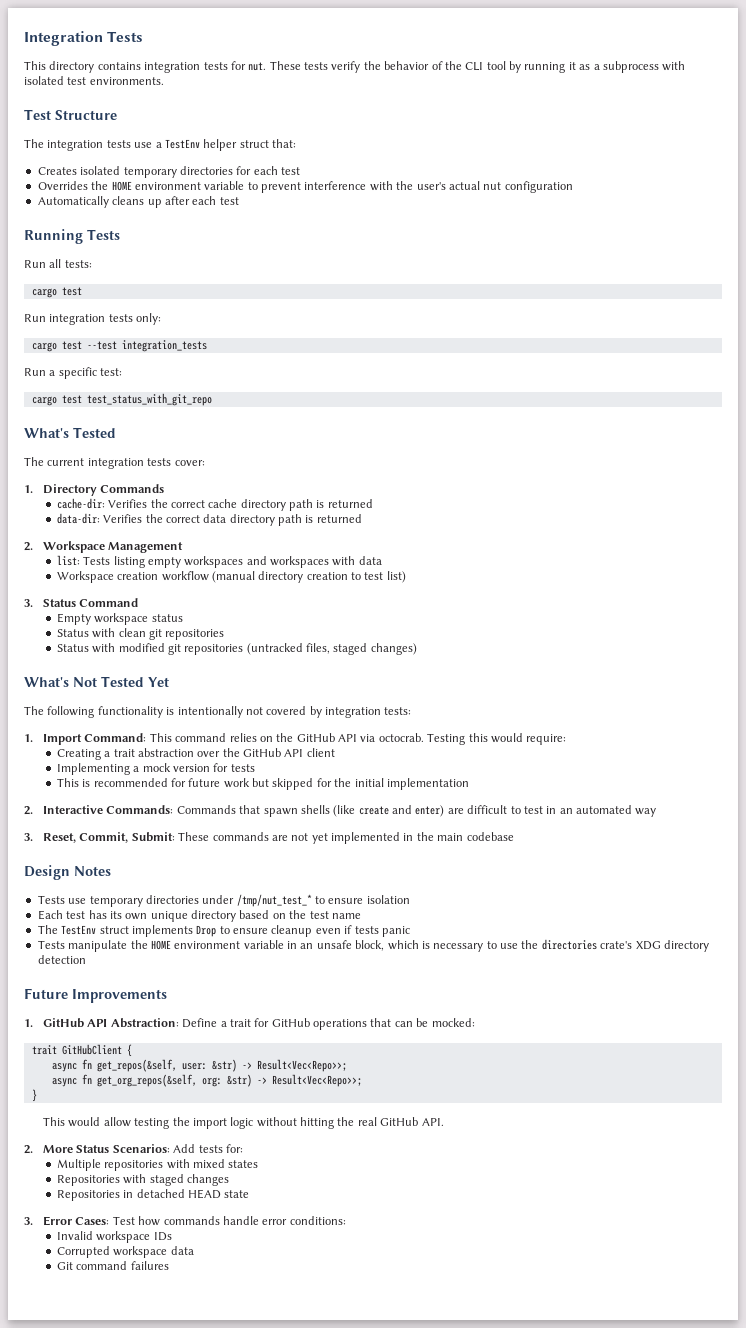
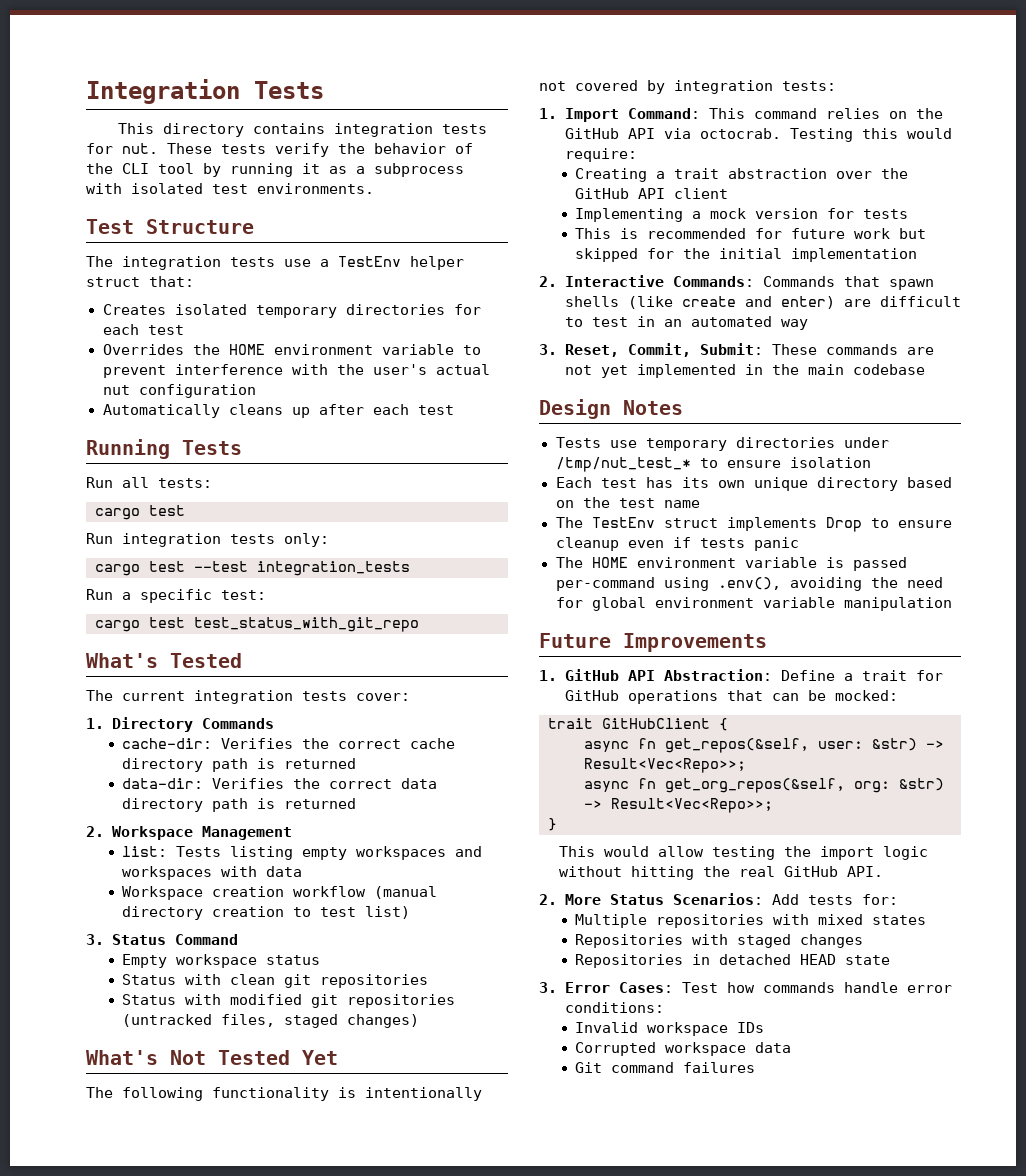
- Tests manipulate the HOME environment variable in an unsafe block, which is necessary to use the directories crate's XDG directory detection
+ The HOME environment variable is passed per-command using .env(), avoiding the need for global environment variable manipulation

